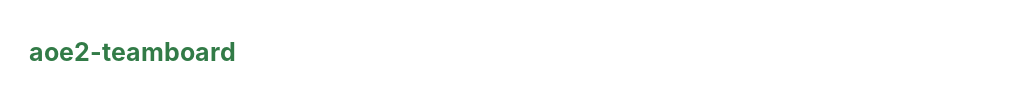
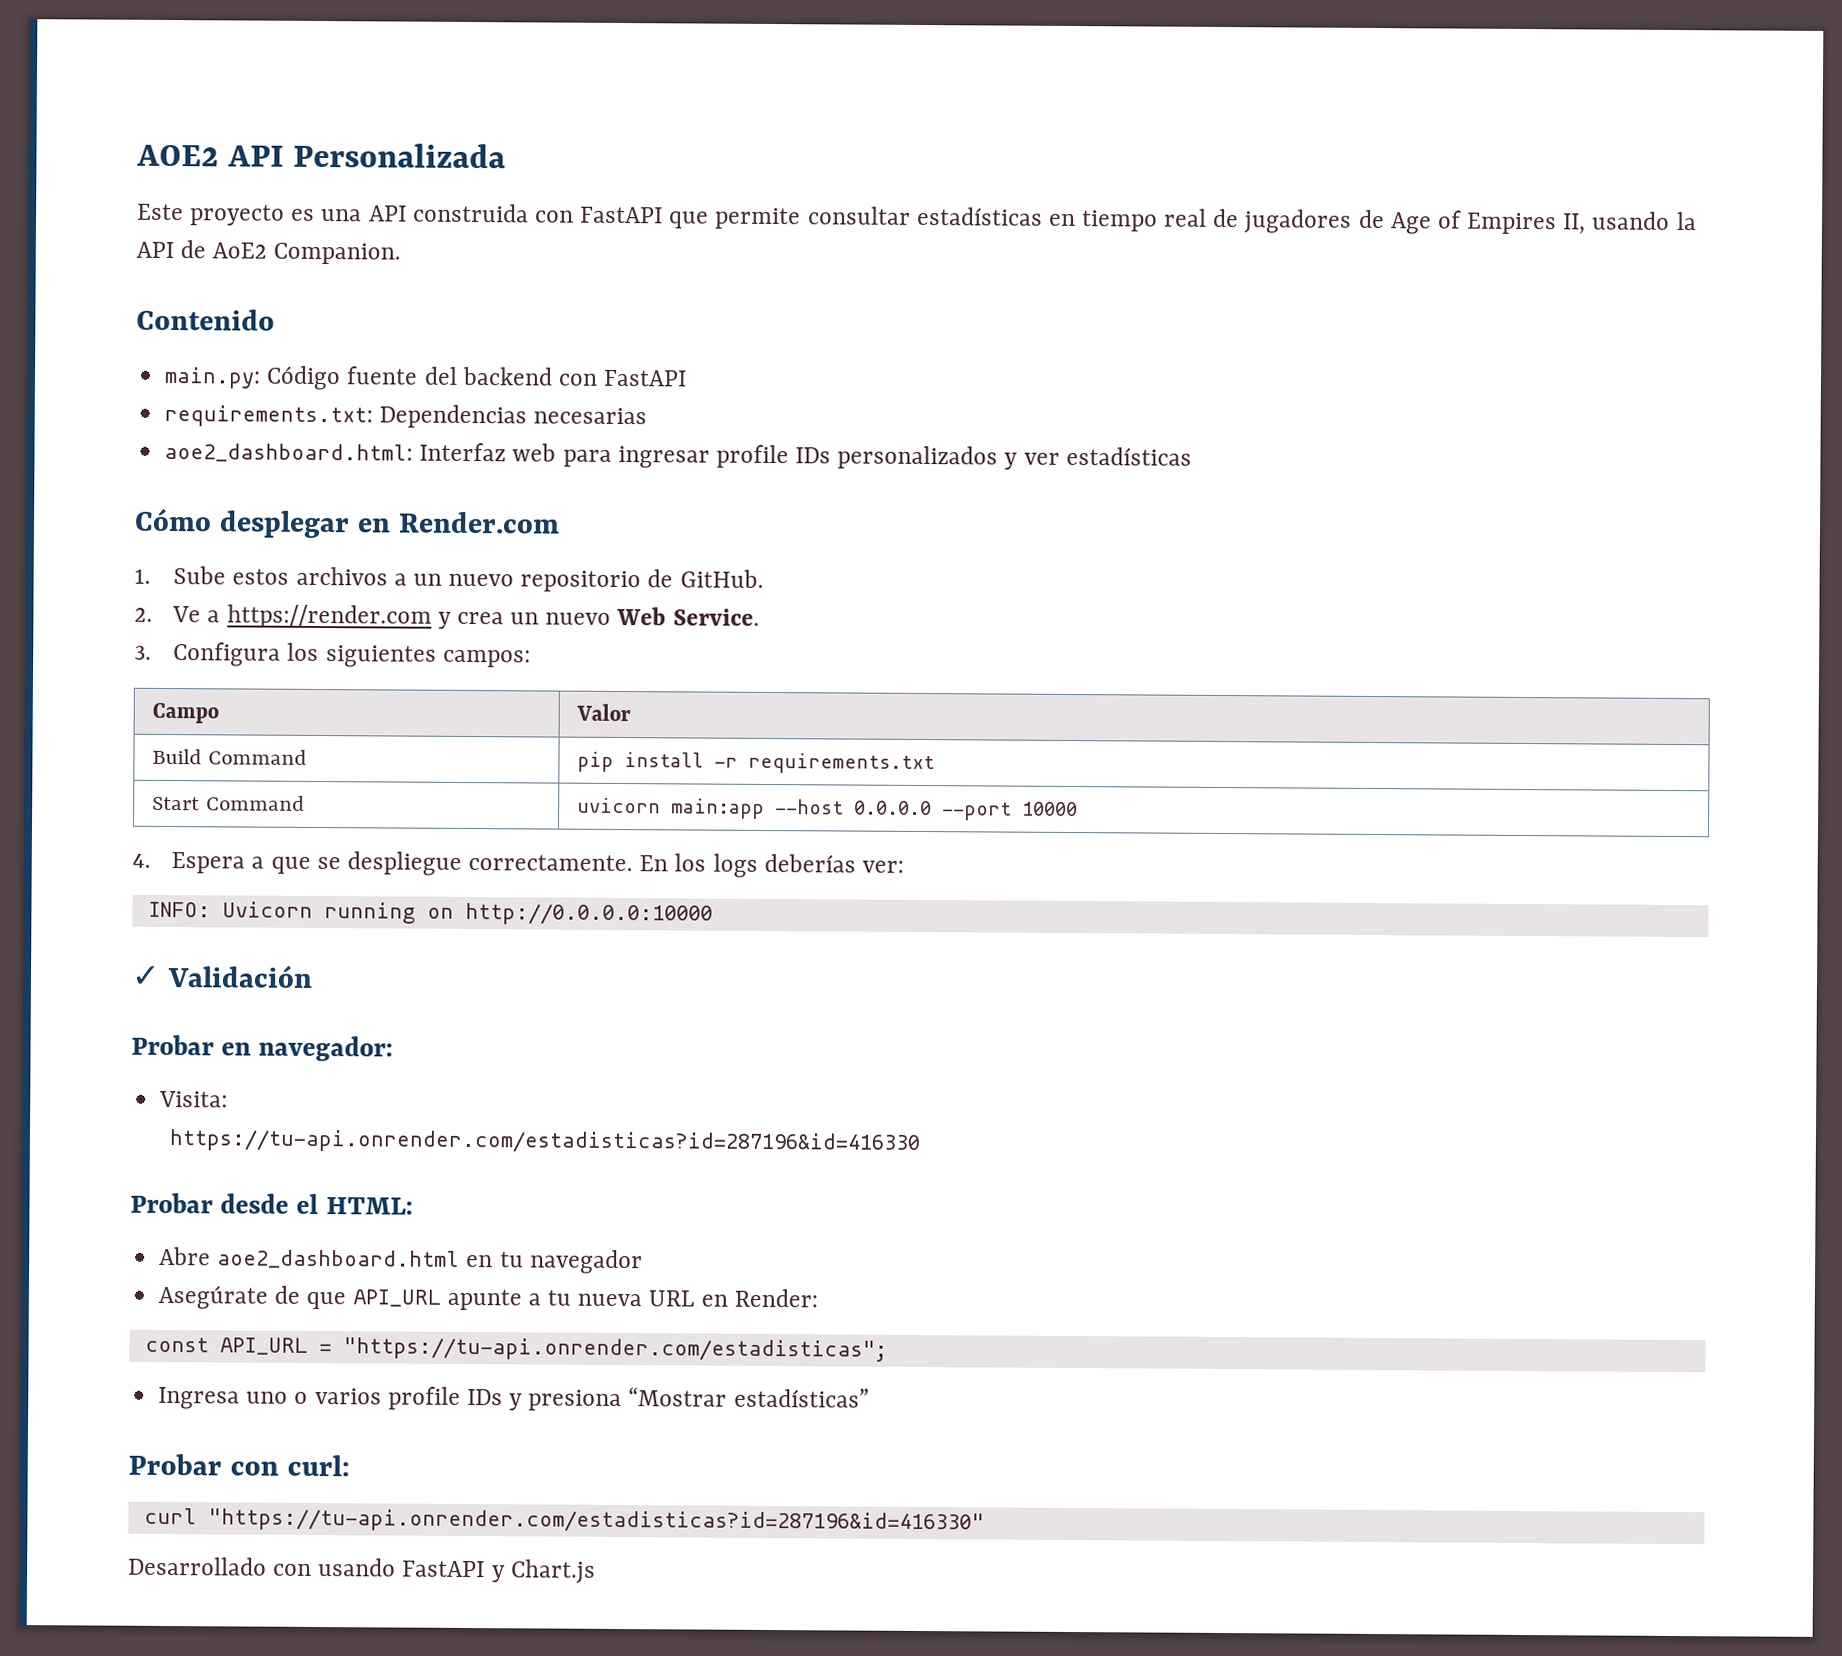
- aoe2-teamboard
+ AOE2 API Personalizada
+ Este proyecto es una API construida con FastAPI que permite consultar estadísticas en tiempo real de jugadores de Age of Empires II, usando la API de AoE2 Companion.
+ Contenido
+ main.py: Código fuente del backend con FastAPI
+ requirements.txt: Dependencias necesarias
+ aoe2_dashboard.html: Interfaz web para ingresar profile IDs personalizados y ver estadísticas
+ Cómo desplegar en Render.com
+ 1. Sube estos archivos a un nuevo repositorio de GitHub.
+ 2. Ve a https://render.com y crea un nuevo Web Service.
+ 3. Configura los siguientes campos:
+ Campo | Valor
+ Build Command | pip install -r requirements.txt
+ Start Command | uvicorn main:app --host 0.0.0.0 --port 10000
+ 4. Espera a que se despliegue correctamente. En los logs deberías ver:
+ INFO: Uvicorn running on http://0.0.0.0:10000
+ ✓ Validación
+ Probar en navegador:
+ Visita:
+ https://tu-api.onrender.com/estadisticas?id=287196&id=416330
+ Probar desde el HTML:
+ Abre aoe2_dashboard.html en tu navegador
+ Asegúrate de que API_URL apunte a tu nueva URL en Render:
+ const API_URL = "https://tu-api.onrender.com/estadisticas";
+ Ingresa uno o varios profile IDs y presiona “Mostrar estadísticas”
+ Probar con curl:
+ curl "https://tu-api.onrender.com/estadisticas?id=287196&id=416330"
+ Desarrollado con usando FastAPI y Chart.js

